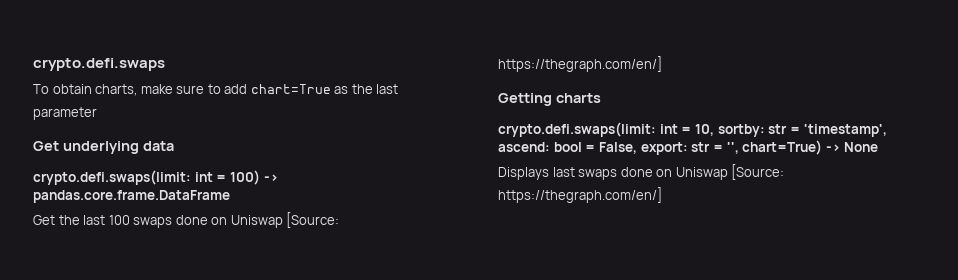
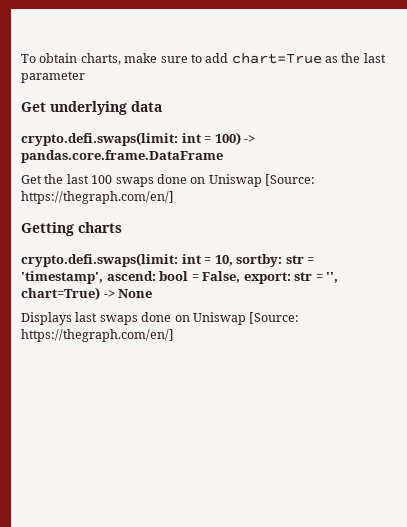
- crypto.defi.swaps

